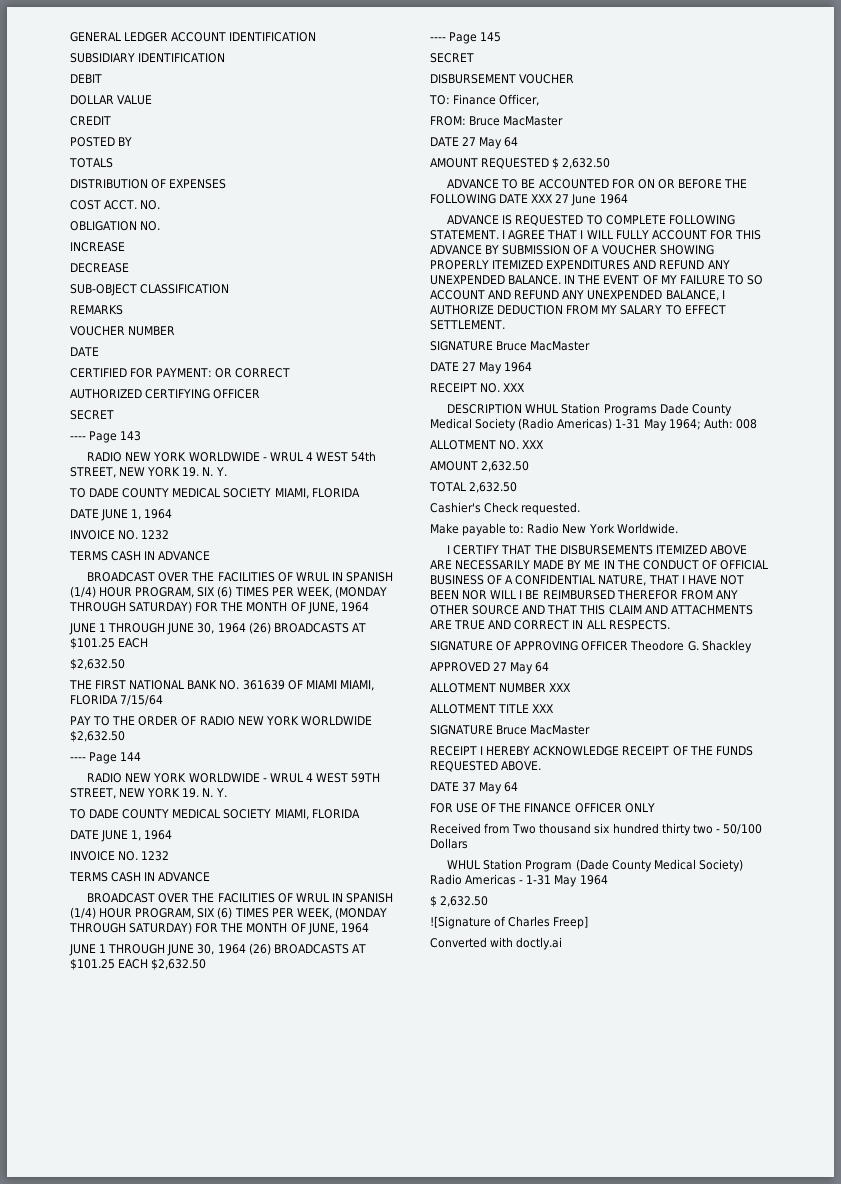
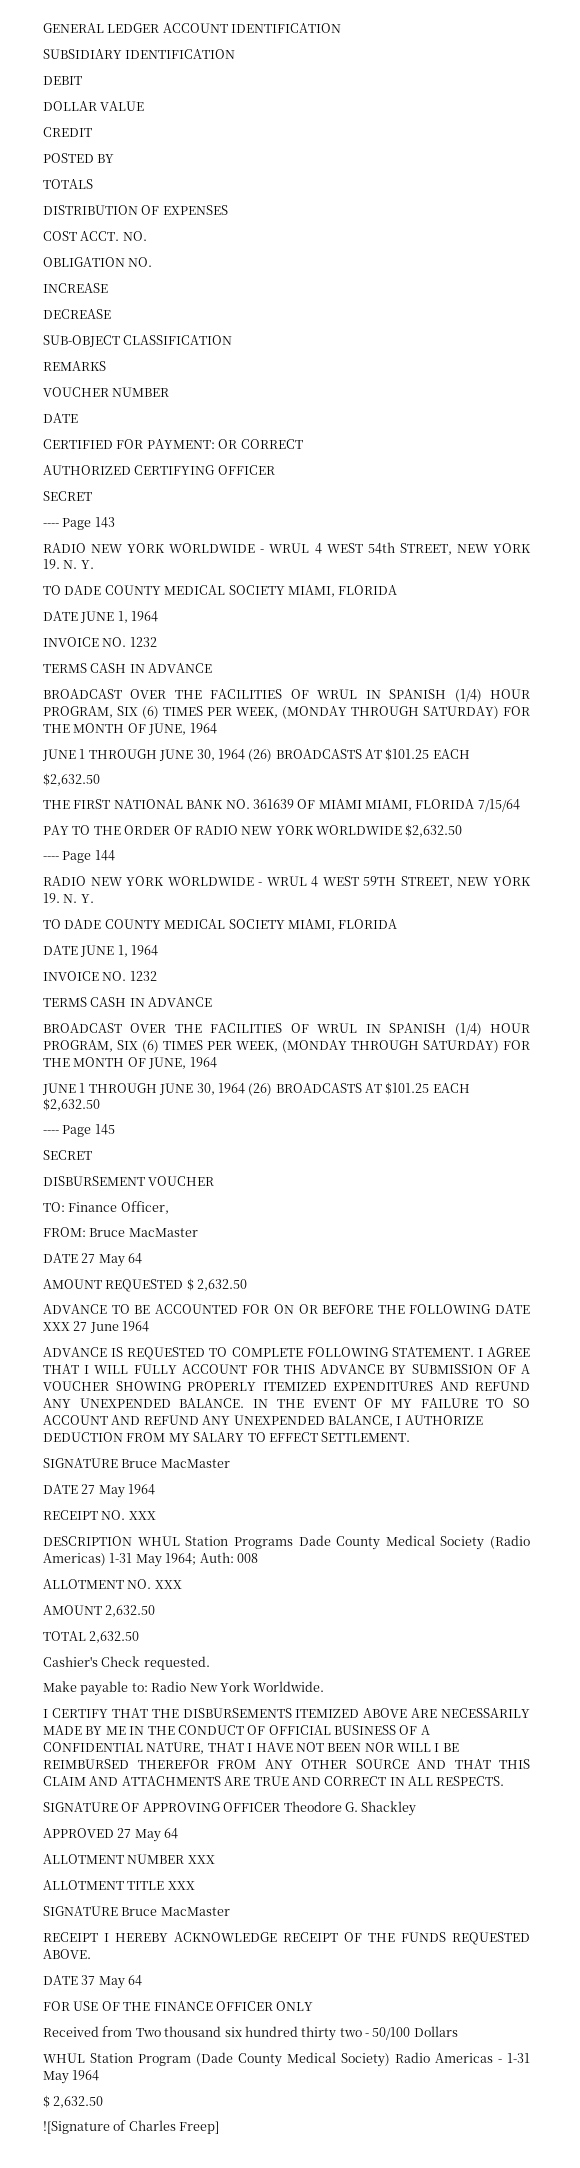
- Converted with doctly.ai

